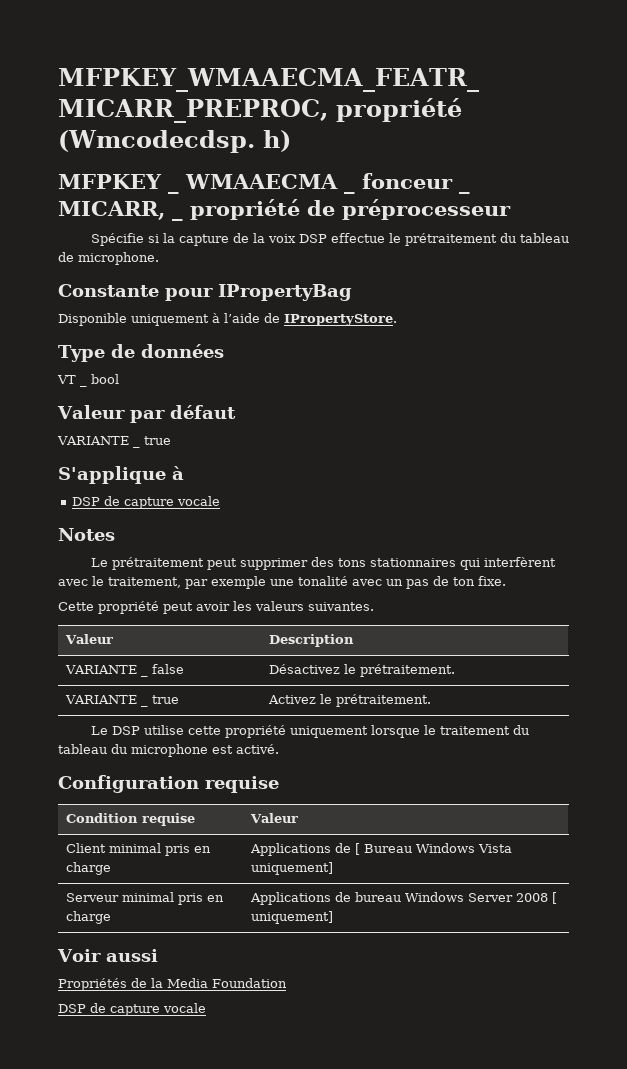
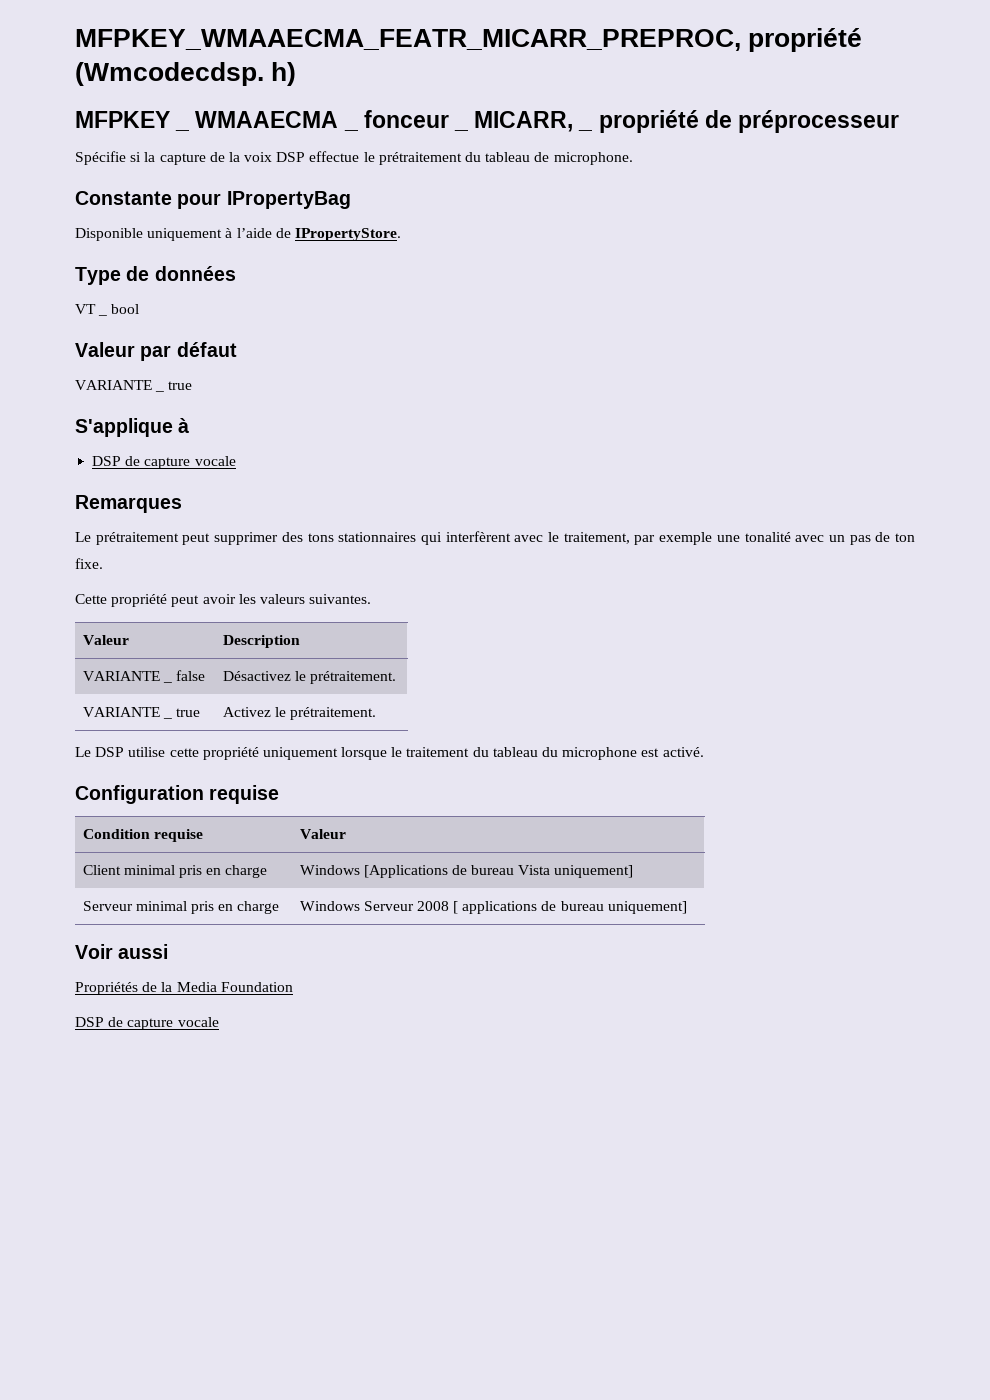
- Notes
+ Remarques
- Client minimal pris en charge | Applications de [ Bureau Windows Vista uniquement]
+ Client minimal pris en charge | Windows [Applications de bureau Vista uniquement]
- Serveur minimal pris en charge | Applications de bureau Windows Server 2008 [ uniquement]
+ Serveur minimal pris en charge | Windows Serveur 2008 [ applications de bureau uniquement]

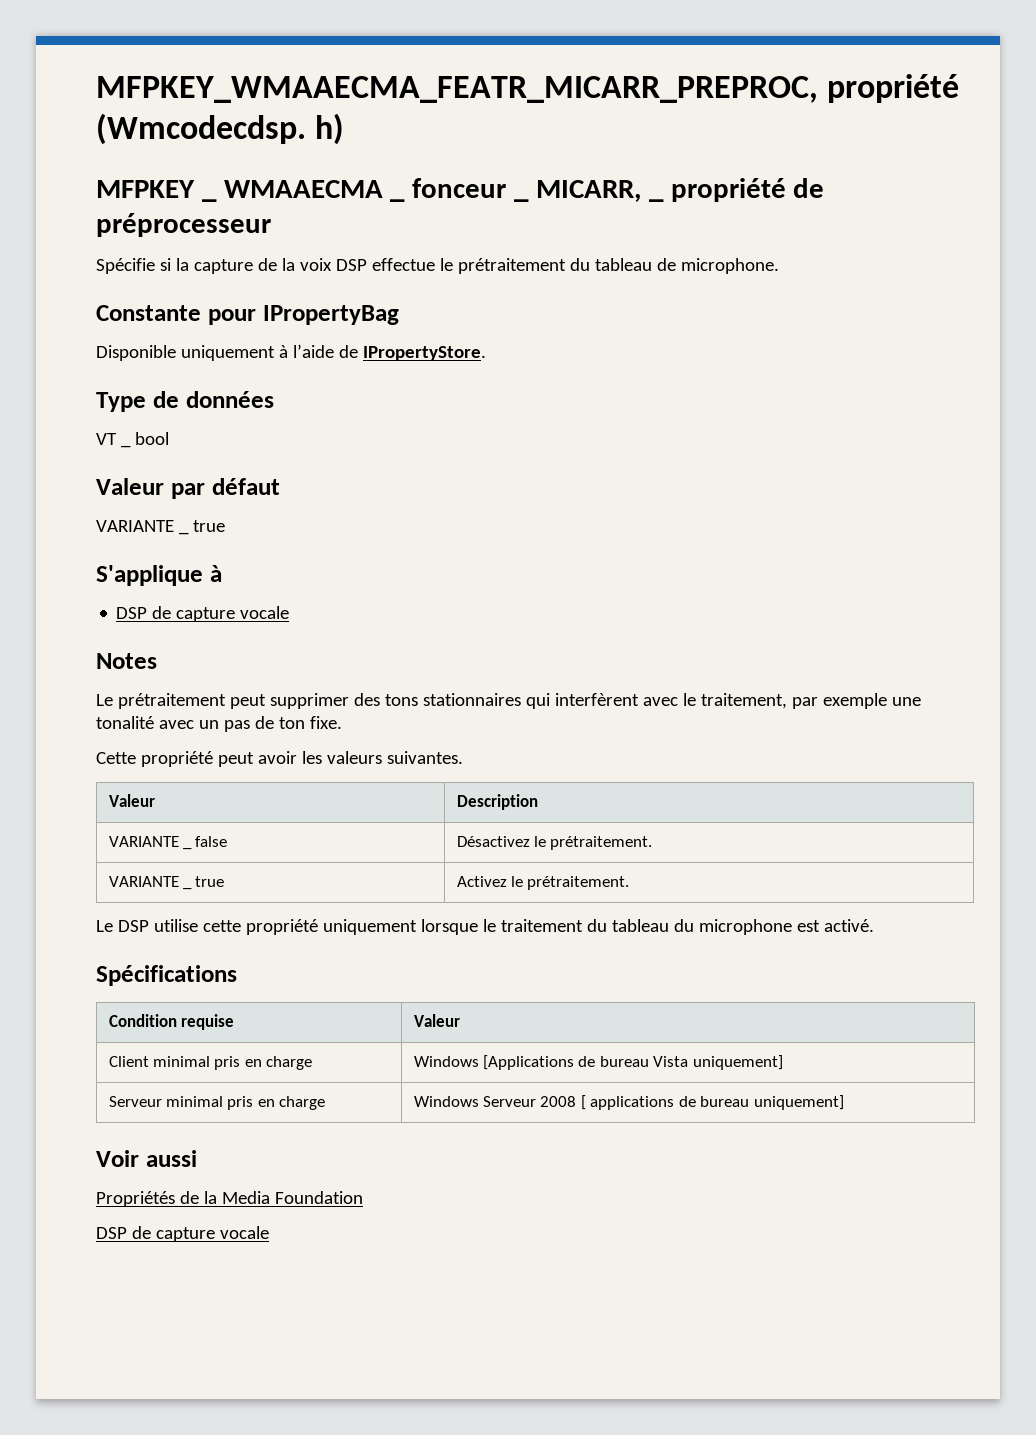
- Remarques
+ Notes
- Configuration requise
+ Spécifications

